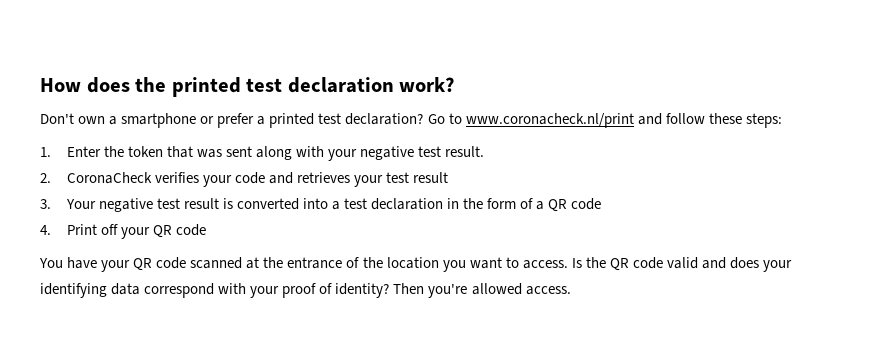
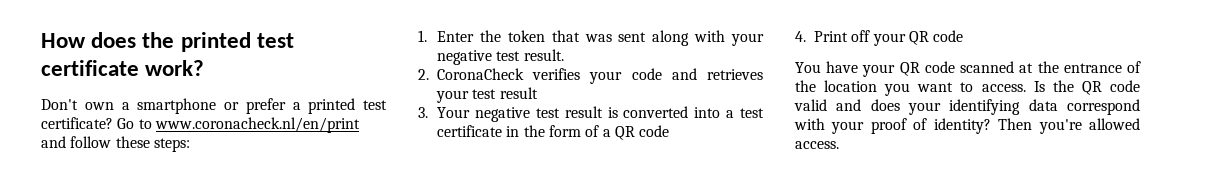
- How does the printed test declaration work?
+ How does the printed test certificate work?
- Don't own a smartphone or prefer a printed test declaration?
+ Don't own a smartphone or prefer a printed test certificate?
- Go to www.coronacheck.nl/print and follow these steps:
+ Go to www.coronacheck.nl/en/print and follow these steps:
- 3. Your negative test result is converted into a test declaration in the form of a QR code
+ 3. Your negative test result is converted into a test certificate in the form of a QR code

